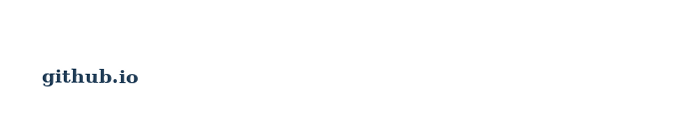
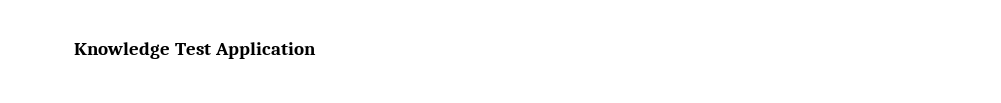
- github.io
+ Knowledge Test Application

